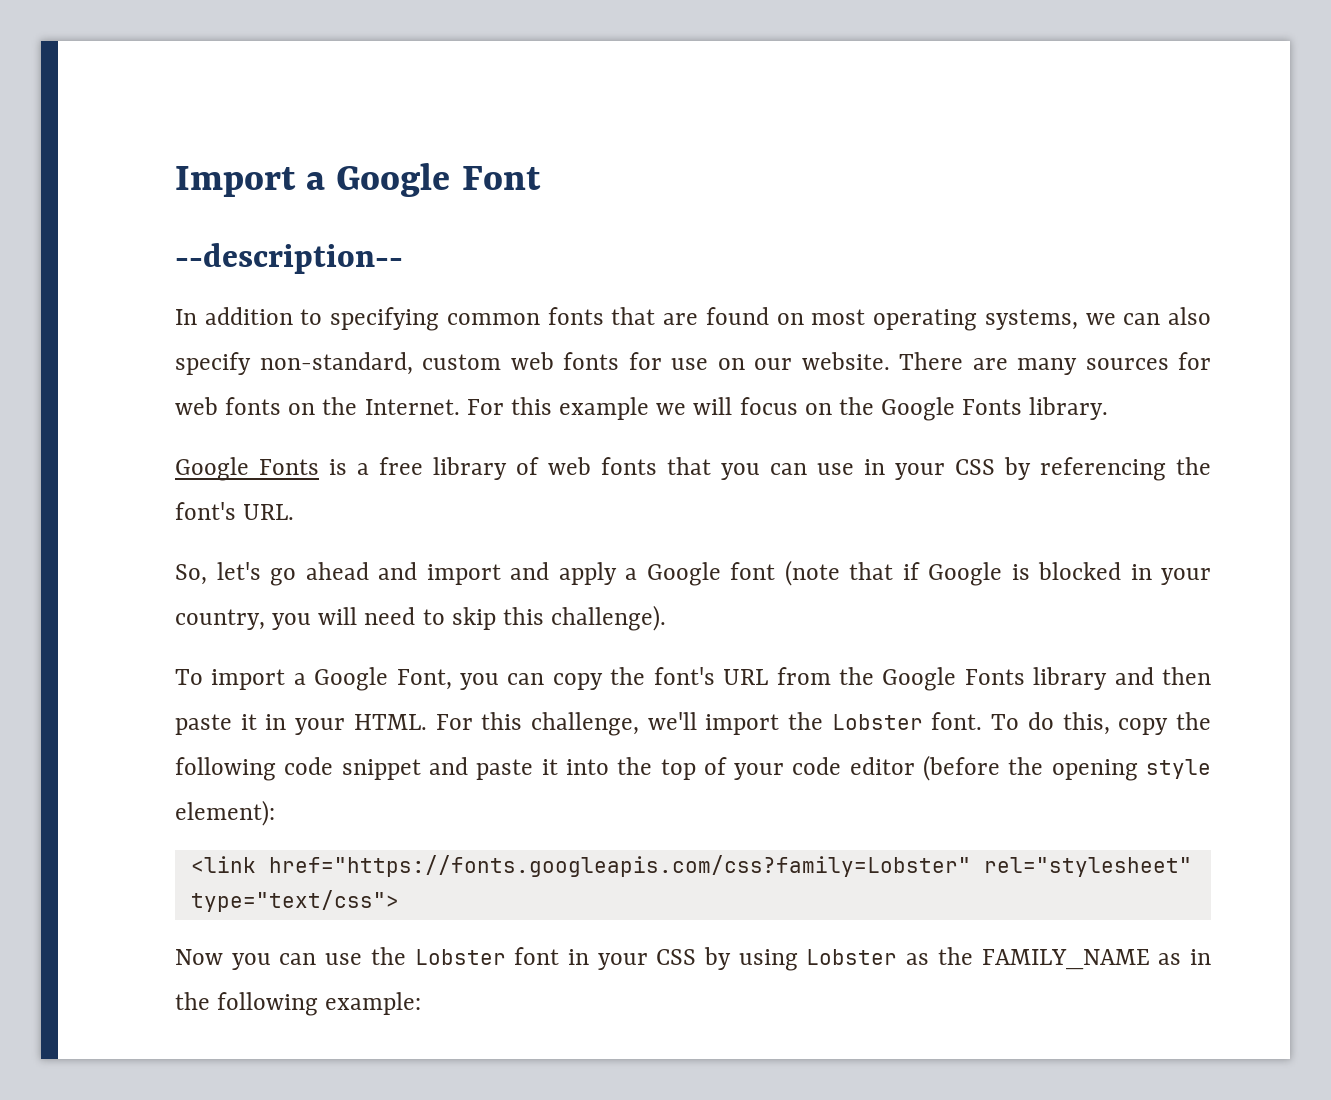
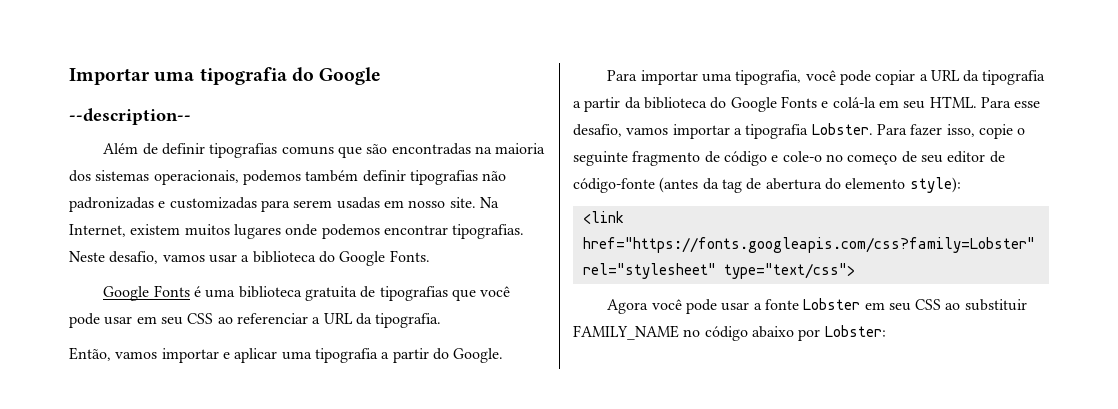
- Import a Google Font
+ Importar uma tipografia do Google
- In addition to specifying common fonts that are found on most operating systems, we can also specify non-standard, custom web fonts for use on our website. There are many sources for web fonts on the Internet. For this example we will focus on the Google Fonts library.
- Google Fonts is a free library of web fonts that you can use in your CSS by referencing the font's URL.
- So, let's go ahead and import and apply a Google font (note that if Google is blocked in your country, you will need to skip this challenge).
- To import a Google Font, you can copy the font's URL from the Google Fonts library and then paste it in your HTML. For this challenge, we'll import the Lobster font. To do this, copy the following code snippet and paste it into the top of your code editor (before the opening style element):
+ Além de definir tipografias comuns que são encontradas na maioria dos sistemas operacionais, podemos também definir tipografias não padronizadas e customizadas para serem usadas em nosso site. Na Internet, existem muitos lugares onde podemos encontrar tipografias. Neste desafio, vamos usar a biblioteca do Google Fonts.
+ Google Fonts é uma biblioteca gratuita de tipografias que você pode usar em seu CSS ao referenciar a URL da tipografia.
+ Então, vamos importar e aplicar uma tipografia a partir do Google.
+ Para importar uma tipografia, você pode copiar a URL da tipografia a partir da biblioteca do Google Fonts e colá-la em seu HTML. Para esse desafio, vamos importar a tipografia Lobster. Para fazer isso, copie o seguinte fragmento de código e cole-o no começo de seu editor de código-fonte (antes da tag de abertura do elemento style):
  <link href="https://fonts.googleapis.com/css?family=Lobster" rel="stylesheet" type="text/css">
- Now you can use the Lobster font in your CSS by using Lobster as the FAMILY_NAME as in the following example:
+ Agora você pode usar a fonte Lobster em seu CSS ao substituir FAMILY_NAME no código abaixo por Lobster:

